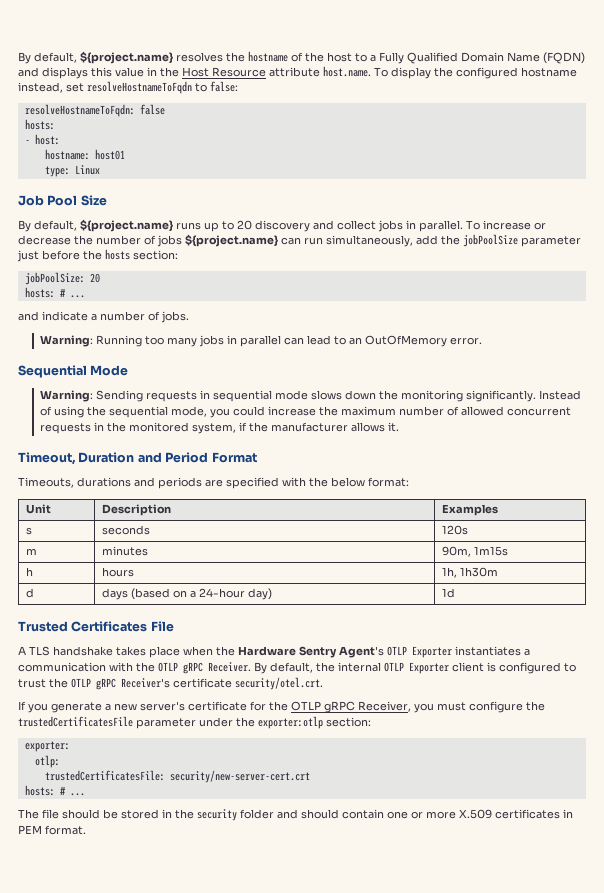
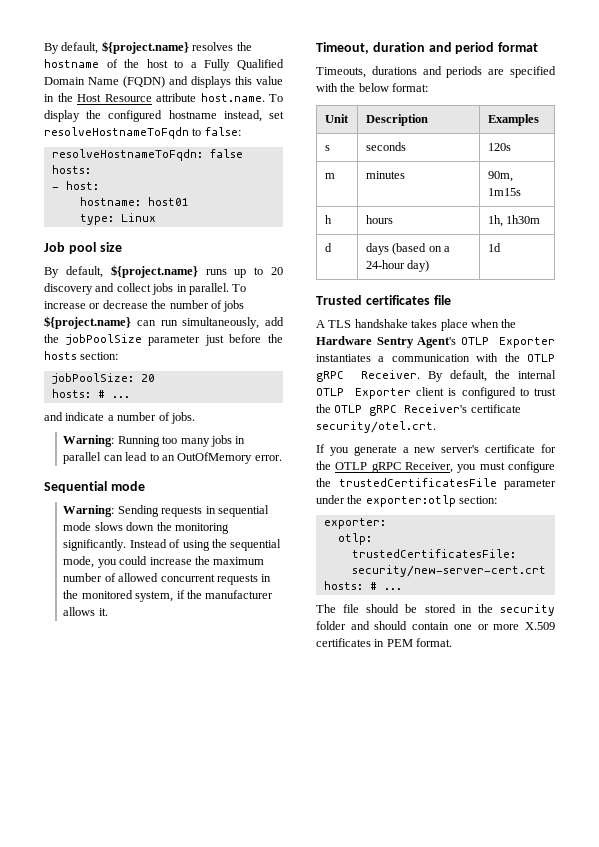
- Job Pool Size
+ Job pool size
- Sequential Mode
+ Sequential mode
- Timeout, Duration and Period Format
+ Timeout, duration and period format
- Trusted Certificates File
+ Trusted certificates file

